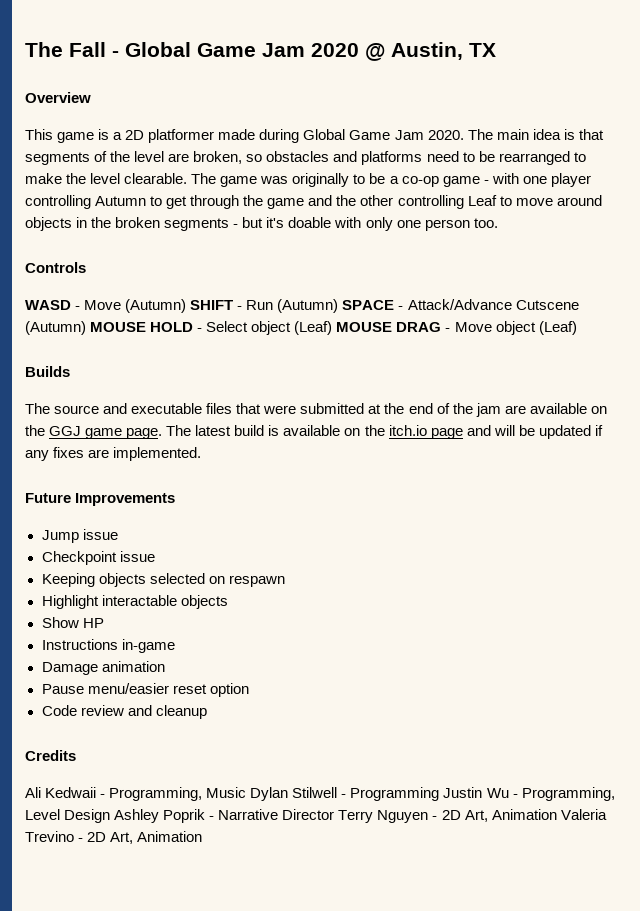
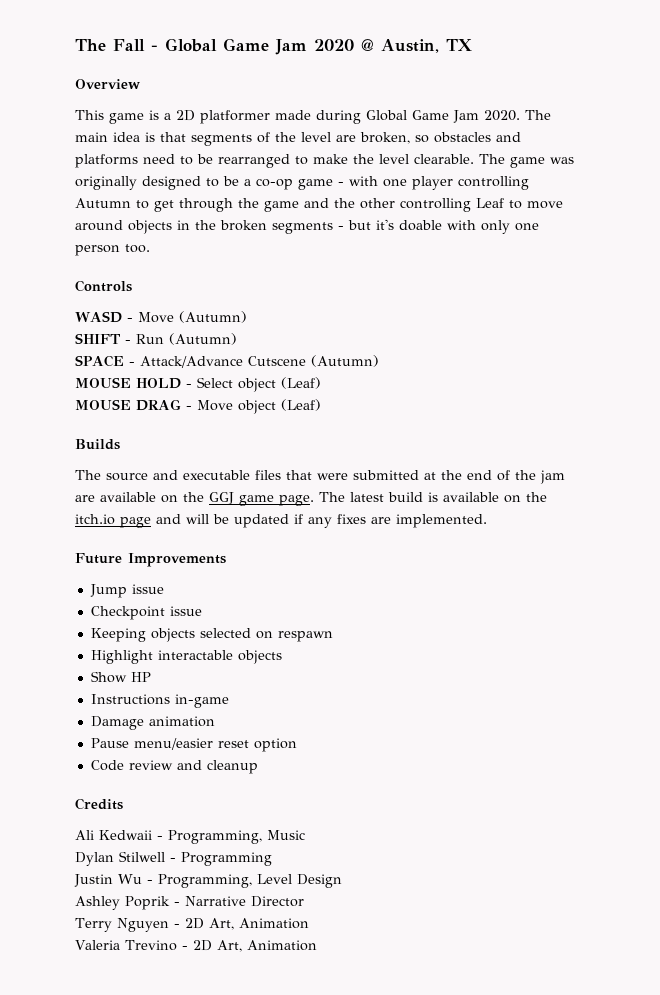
- The game was originally to be a co-op game - with one player controlling Autumn to get through the game and the other controlling Leaf to move around objects in the broken segments - but it's doable with only one person too.
+ The game was originally designed to be a co-op game - with one player controlling Autumn to get through the game and the other controlling Leaf to move around objects in the broken segments - but it's doable with only one person too.
- WASD - Move (Autumn) SHIFT - Run (Autumn) SPACE - Attack/Advance Cutscene (Autumn) MOUSE HOLD - Select object (Leaf) MOUSE DRAG - Move object (Leaf)
+ WASD - Move (Autumn)
+ SHIFT - Run (Autumn)
+ SPACE - Attack/Advance Cutscene (Autumn)
+ MOUSE HOLD - Select object (Leaf)
+ MOUSE DRAG - Move object (Leaf)
- Ali Kedwaii - Programming, Music Dylan Stilwell - Programming Justin Wu - Programming, Level Design Ashley Poprik - Narrative Director Terry Nguyen - 2D Art, Animation Valeria Trevino - 2D Art, Animation
+ Ali Kedwaii - Programming, Music
+ Dylan Stilwell - Programming
+ Justin Wu - Programming, Level Design
+ Ashley Poprik - Narrative Director
+ Terry Nguyen - 2D Art, Animation
+ Valeria Trevino - 2D Art, Animation

